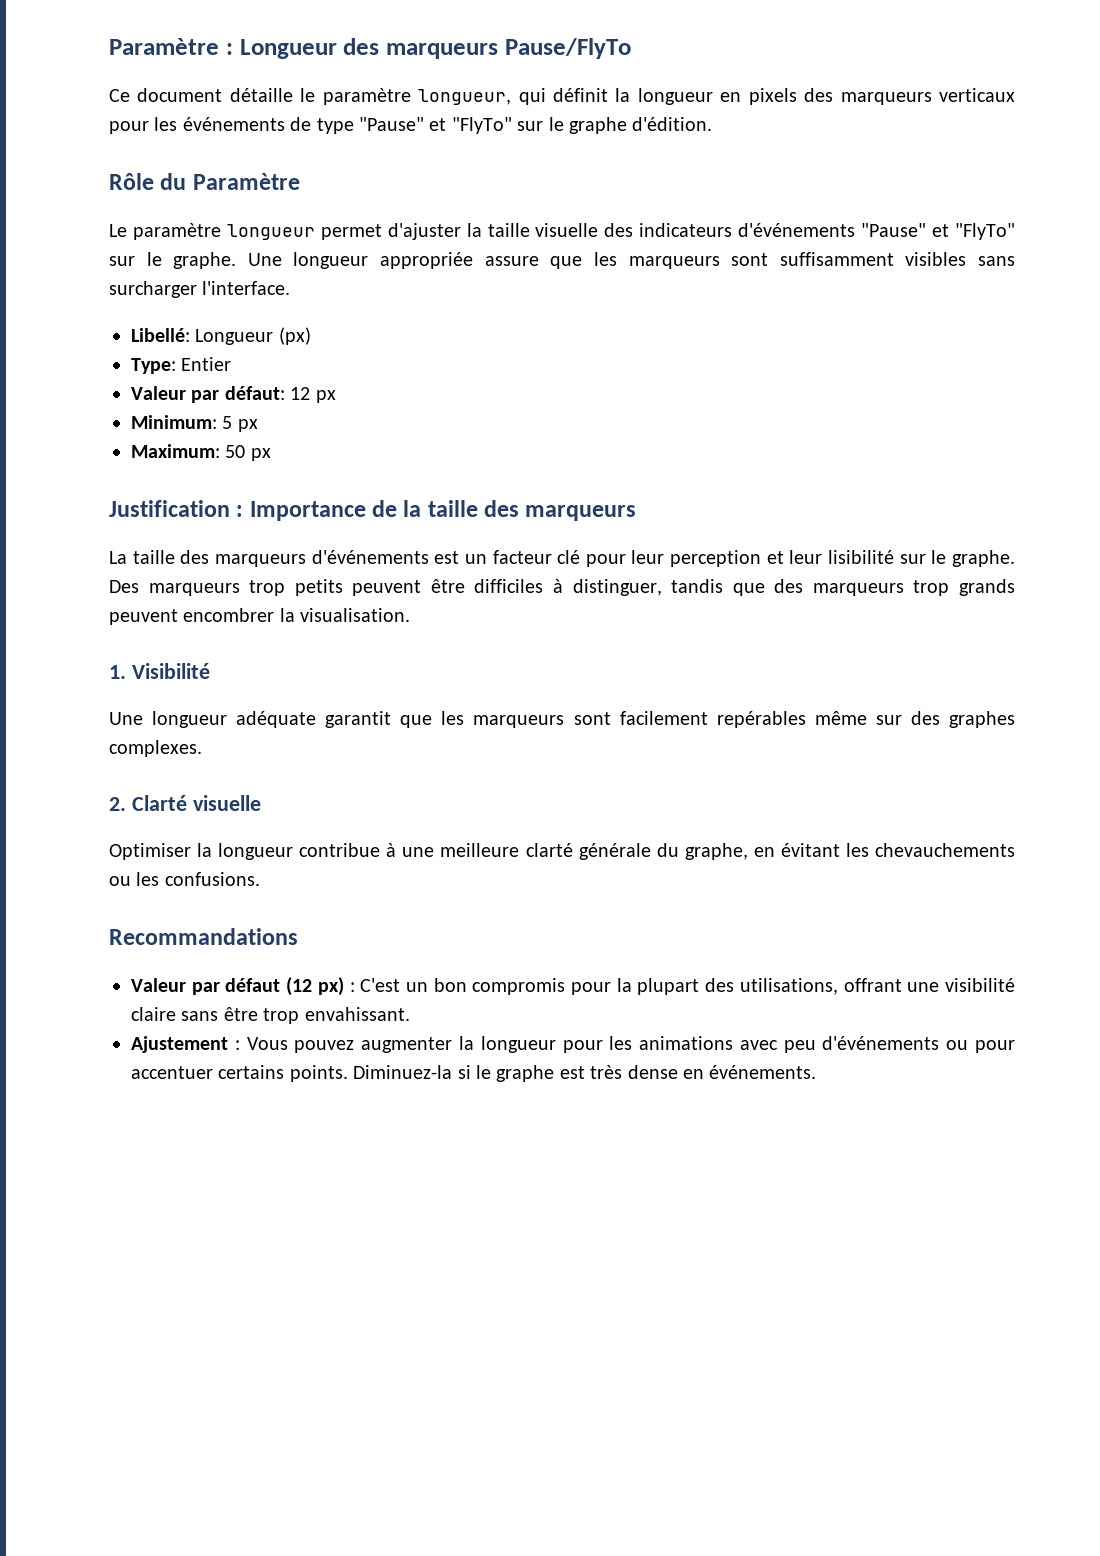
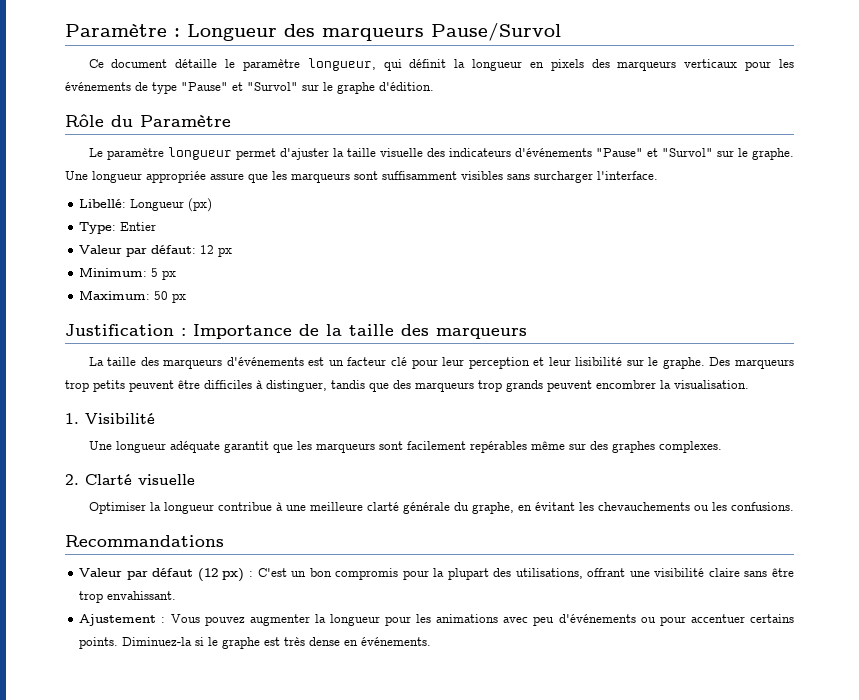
- Paramètre : Longueur des marqueurs Pause/FlyTo
+ Paramètre : Longueur des marqueurs Pause/Survol
- Ce document détaille le paramètre longueur, qui définit la longueur en pixels des marqueurs verticaux pour les événements de type "Pause" et "FlyTo" sur le graphe d'édition.
+ Ce document détaille le paramètre longueur, qui définit la longueur en pixels des marqueurs verticaux pour les événements de type "Pause" et "Survol" sur le graphe d'édition.
- Le paramètre longueur permet d'ajuster la taille visuelle des indicateurs d'événements "Pause" et "FlyTo" sur le graphe.
+ Le paramètre longueur permet d'ajuster la taille visuelle des indicateurs d'événements "Pause" et "Survol" sur le graphe.

